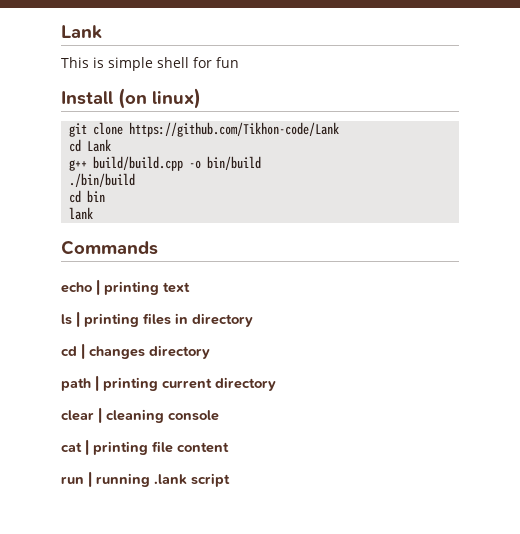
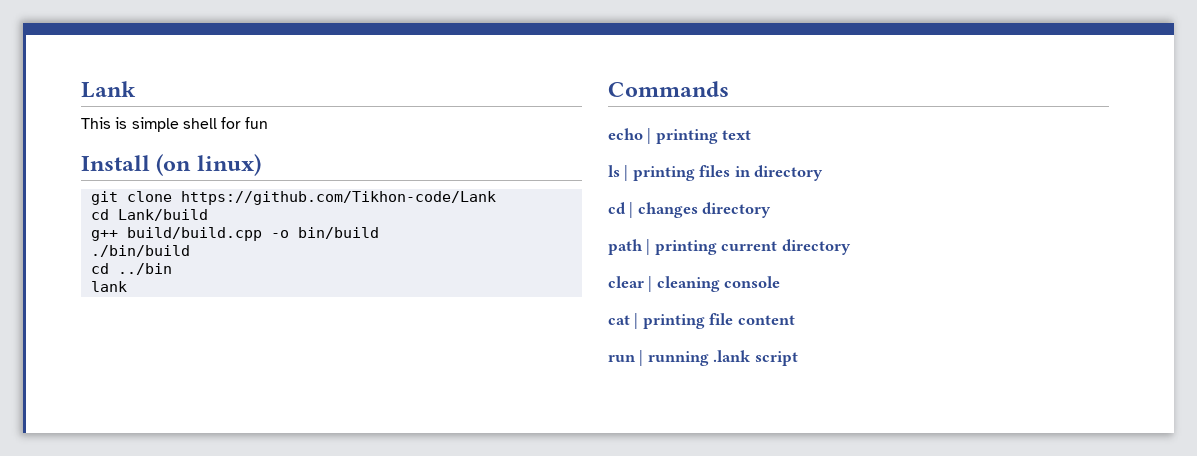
- cd Lank
+ cd Lank/build
- cd bin
+ cd ../bin

